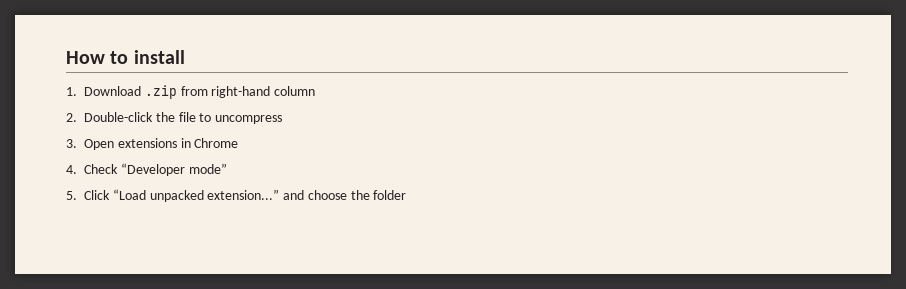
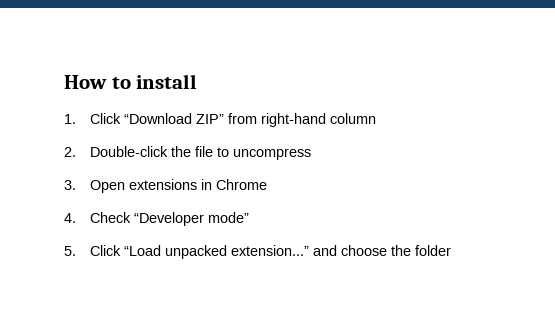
- 1. Download .zip from right-hand column
+ 1. Click “Download ZIP” from right-hand column

